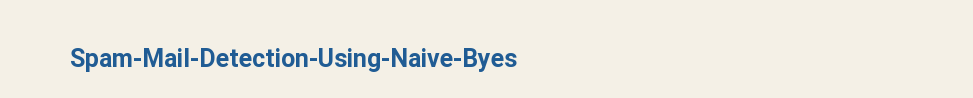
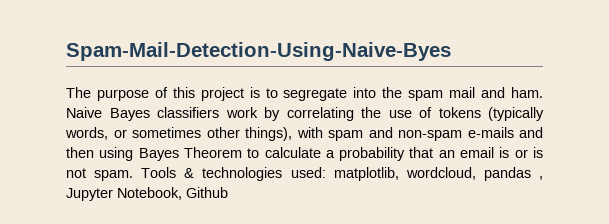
+ The purpose of this project is to segregate into the spam mail and ham. Naive Bayes classifiers work by correlating the use of tokens (typically words, or sometimes other things), with spam and non-spam e-mails and then using Bayes Theorem to calculate a probability that an email is or is not spam. Tools & technologies used: matplotlib, wordcloud, pandas , Jupyter Notebook, Github

